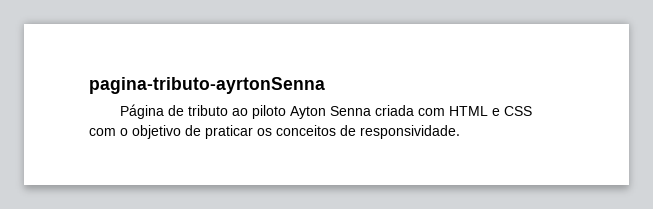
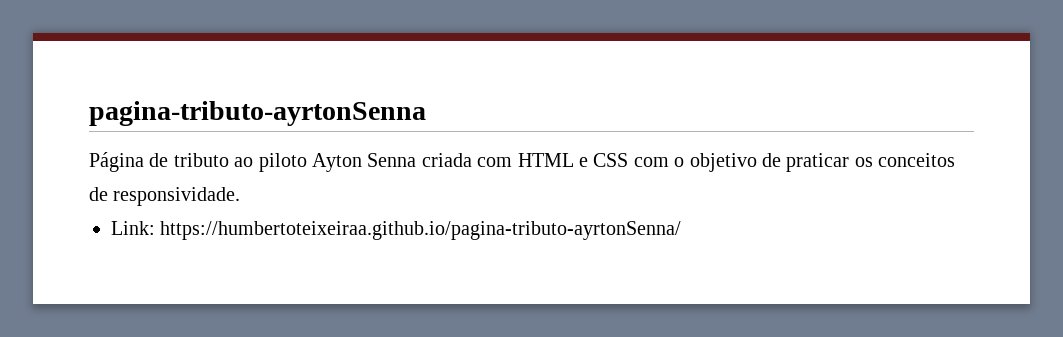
+ Link: https://humbertoteixeiraa.github.io/pagina-tributo-ayrtonSenna/

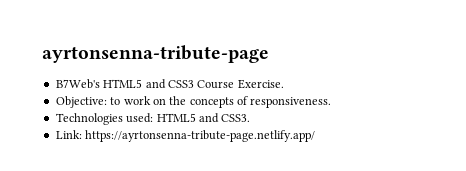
- pagina-tributo-ayrtonSenna
- Página de tributo ao piloto Ayton Senna criada com HTML e CSS com o objetivo de praticar os conceitos de responsividade.
+ ayrtonsenna-tribute-page
+ B7Web's HTML5 and CSS3 Course Exercise.
+ Objective: to work on the concepts of responsiveness.
+ Technologies used: HTML5 and CSS3.
- Link: https://humbertoteixeiraa.github.io/pagina-tributo-ayrtonSenna/
+ Link: https://ayrtonsenna-tribute-page.netlify.app/

